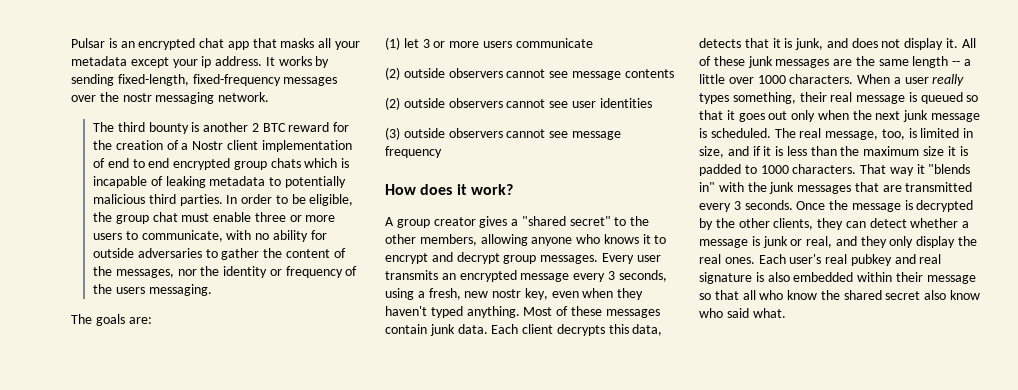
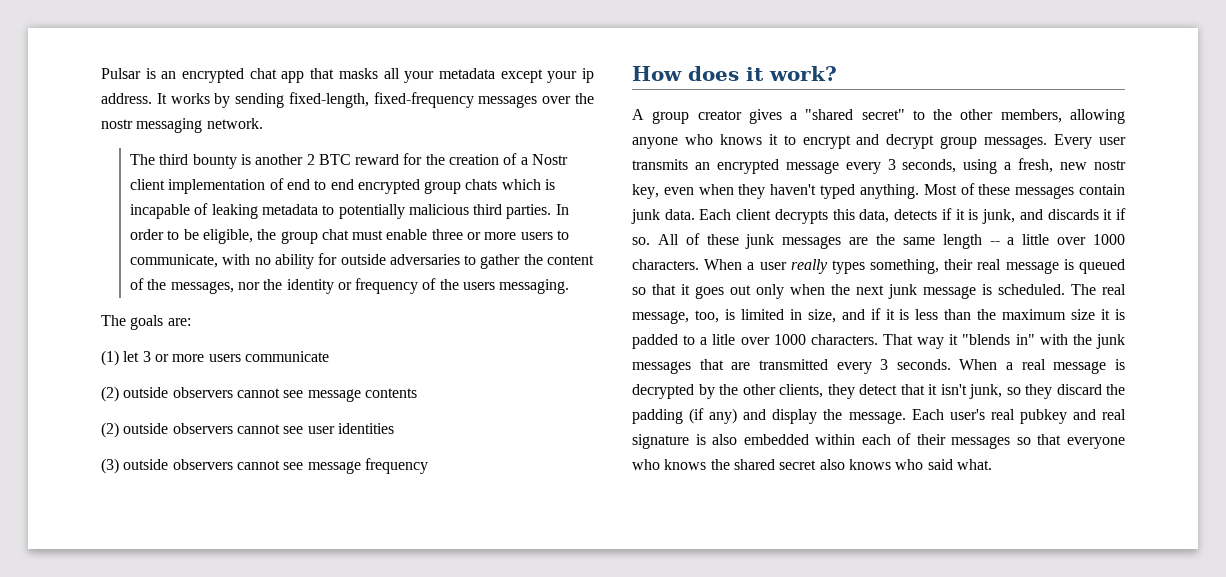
- Each client decrypts this data, detects that it is junk, and does not display it.
+ Each client decrypts this data, detects if it is junk, and discards it if so.
- The real message, too, is limited in size, and if it is less than the maximum size it is padded to 1000 characters.
+ The real message, too, is limited in size, and if it is less than the maximum size it is padded to a litle over 1000 characters.
- Once the message is decrypted by the other clients, they can detect whether a message is junk or real, and they only display the real ones.
+ When a real message is decrypted by the other clients, they detect that it isn't junk, so they discard the padding (if any) and display the message.
- Each user's real pubkey and real signature is also embedded within their message so that all who know the shared secret also know who said what.
+ Each user's real pubkey and real signature is also embedded within each of their messages so that everyone who knows the shared secret also knows who said what.

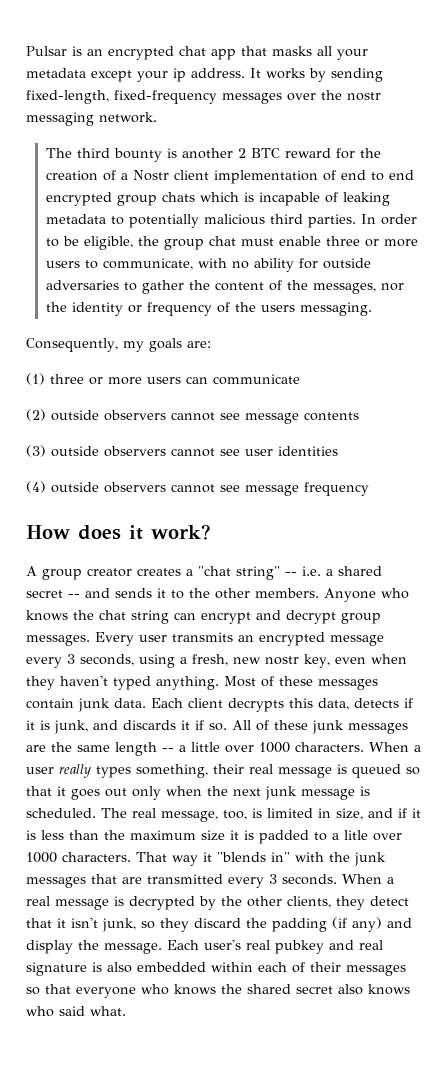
- The goals are:
+ Consequently, my goals are:
- (1) let 3 or more users communicate
+ (1) three or more users can communicate
- (2) outside observers cannot see user identities
+ (3) outside observers cannot see user identities
- (3) outside observers cannot see message frequency
+ (4) outside observers cannot see message frequency
- A group creator gives a "shared secret" to the other members, allowing anyone who knows it to encrypt and decrypt group messages.
+ A group creator creates a "chat string" -- i.e. a shared secret -- and sends it to the other members. Anyone who knows the chat string can encrypt and decrypt group messages.

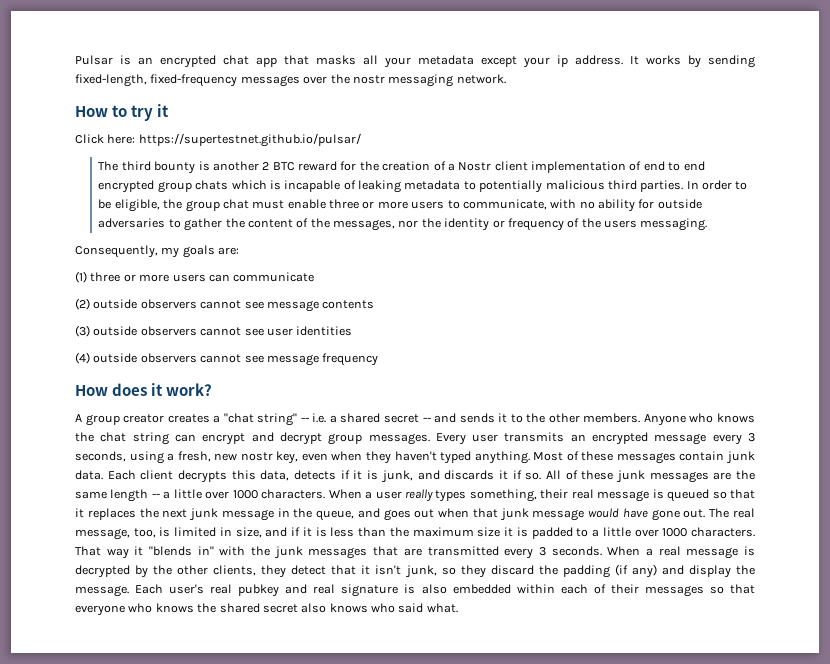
+ How to try it
+ Click here: https://supertestnet.github.io/pulsar/
- When a user really types something, their real message is queued so that it goes out only when the next junk message is scheduled.
+ When a user really types something, their real message is queued so that it replaces the next junk message in the queue, and goes out when that junk message would have gone out.
- The real message, too, is limited in size, and if it is less than the maximum size it is padded to a litle over 1000 characters.
+ The real message, too, is limited in size, and if it is less than the maximum size it is padded to a little over 1000 characters.

